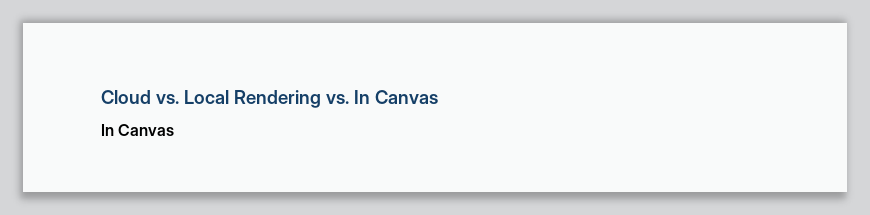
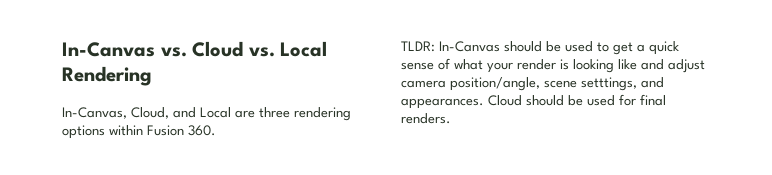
- Cloud vs. Local Rendering vs. In Canvas
- In Canvas
+ In-Canvas vs. Cloud vs. Local Rendering
+ In-Canvas, Cloud, and Local are three rendering options within Fusion 360.
+ TLDR: In-Canvas should be used to get a quick sense of what your render is looking like and adjust camera position/angle, scene setttings, and appearances. Cloud should be used for final renders.

